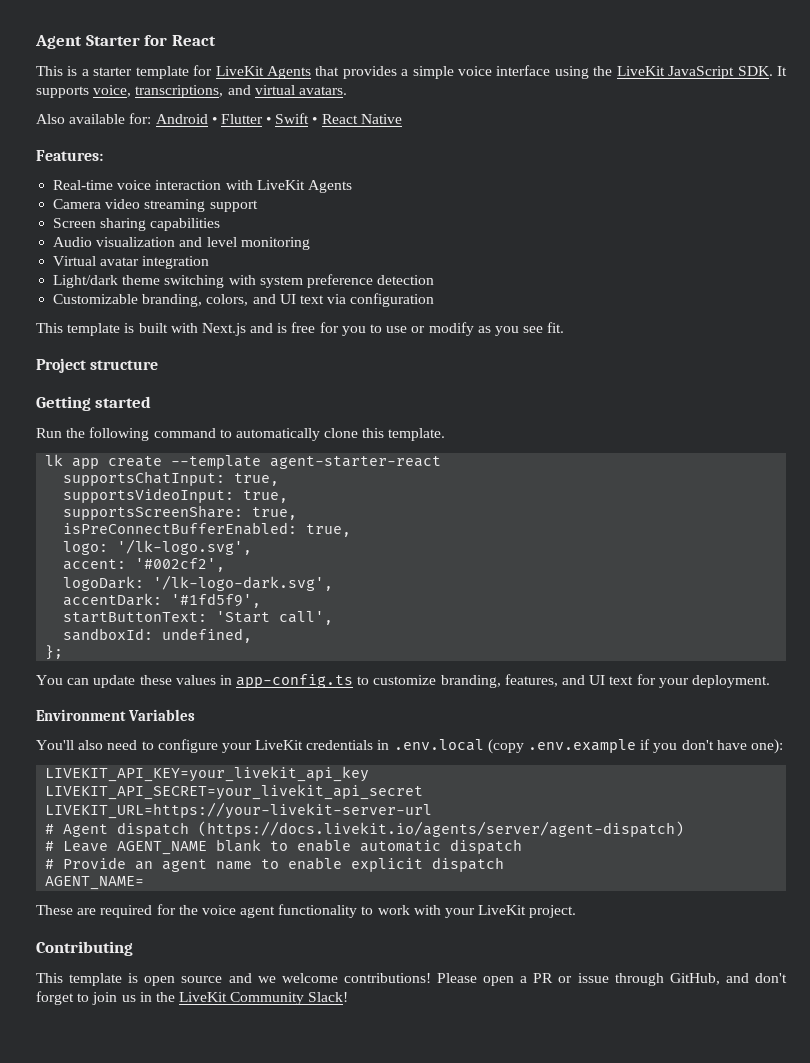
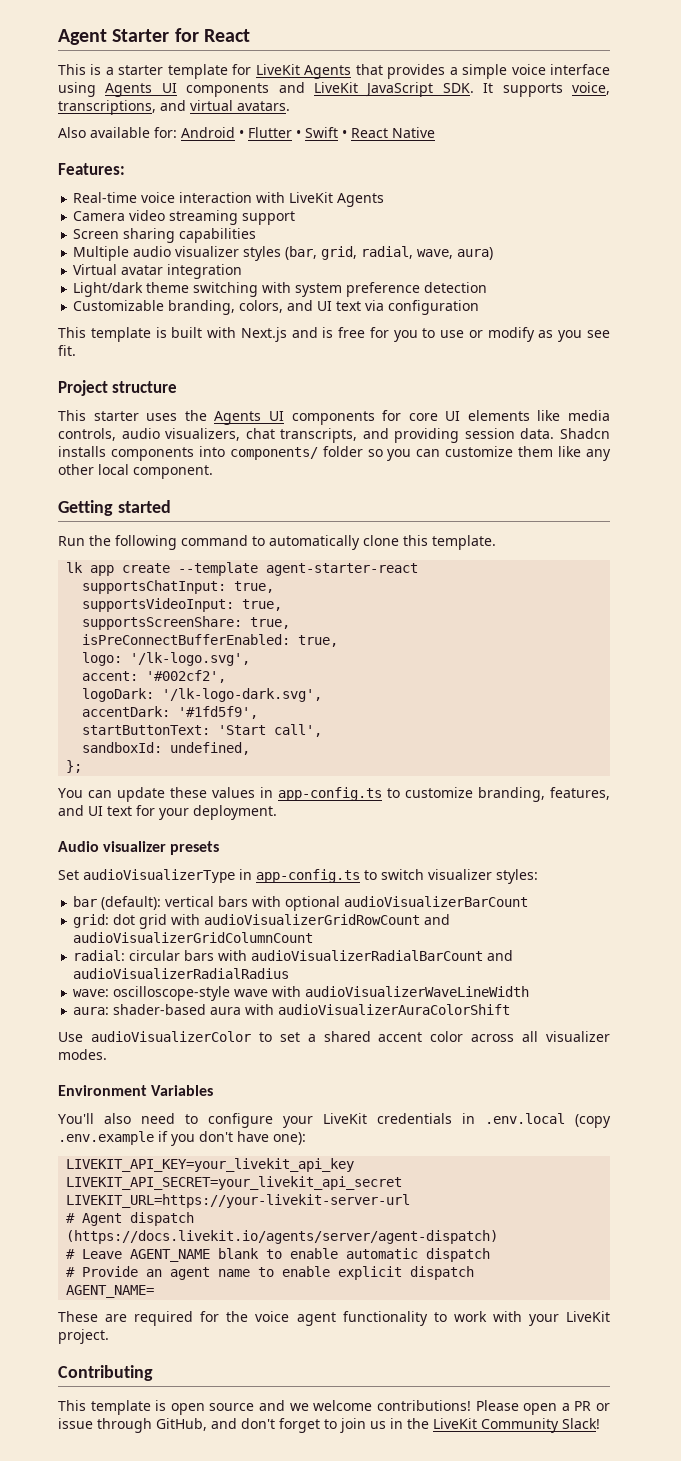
- This is a starter template for LiveKit Agents that provides a simple voice interface using the LiveKit JavaScript SDK. It supports voice, transcriptions, and virtual avatars.
+ This is a starter template for LiveKit Agents that provides a simple voice interface using Agents UI components and LiveKit JavaScript SDK. It supports voice, transcriptions, and virtual avatars.
- Audio visualization and level monitoring
+ Multiple audio visualizer styles (bar, grid, radial, wave, aura)
+ This starter uses the Agents UI components for core UI elements like media controls, audio visualizers, chat transcripts, and providing session data. Shadcn installs components into components/ folder so you can customize them like any other local component.
+ Audio visualizer presets
+ Set audioVisualizerType in app-config.ts to switch visualizer styles:
+ bar (default): vertical bars with optional audioVisualizerBarCount
+ grid: dot grid with audioVisualizerGridRowCount and audioVisualizerGridColumnCount
+ radial: circular bars with audioVisualizerRadialBarCount and audioVisualizerRadialRadius
+ wave: oscilloscope-style wave with audioVisualizerWaveLineWidth
+ aura: shader-based aura with audioVisualizerAuraColorShift
+ Use audioVisualizerColor to set a shared accent color across all visualizer modes.

